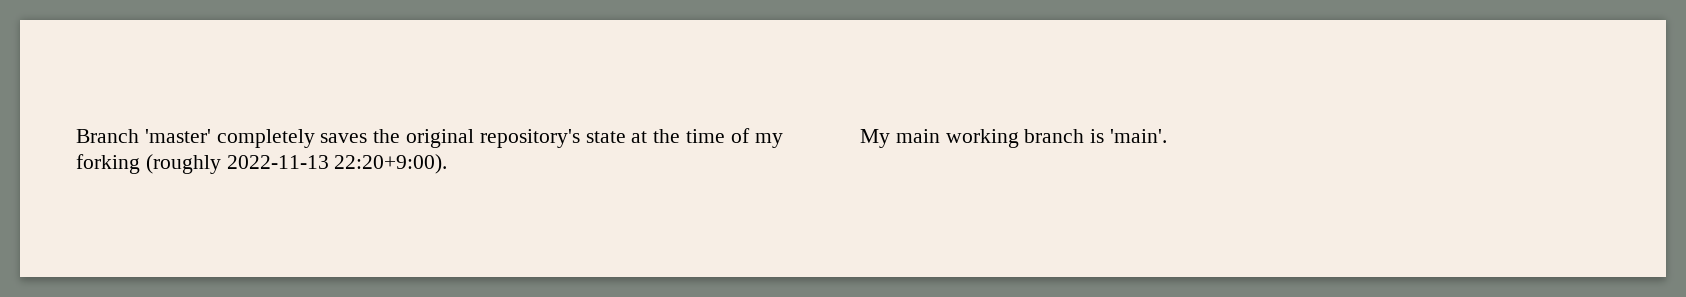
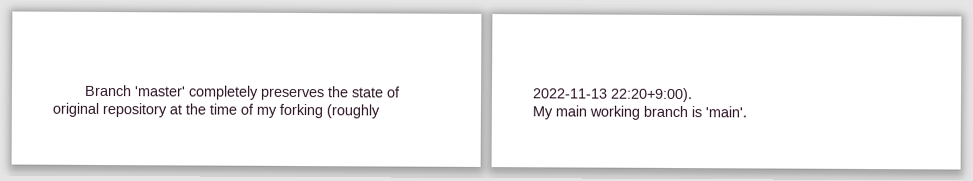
- Branch 'master' completely saves the original repository's state at the time of my forking (roughly 2022-11-13 22:20+9:00).
+ Branch 'master' completely preserves the state of original repository at the time of my forking (roughly 2022-11-13 22:20+9:00).

